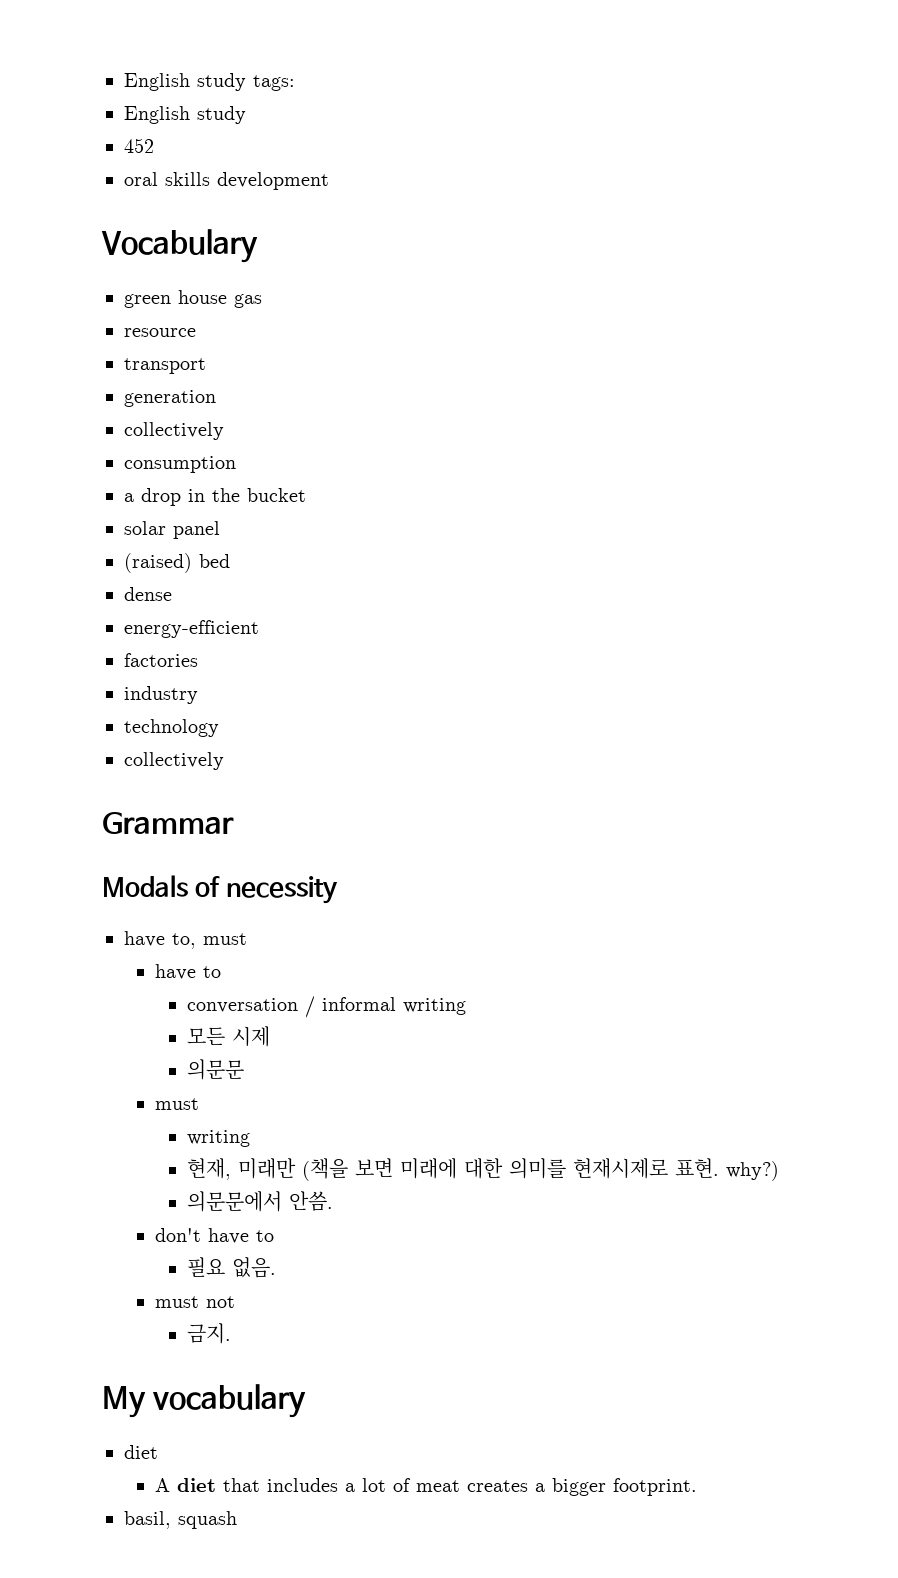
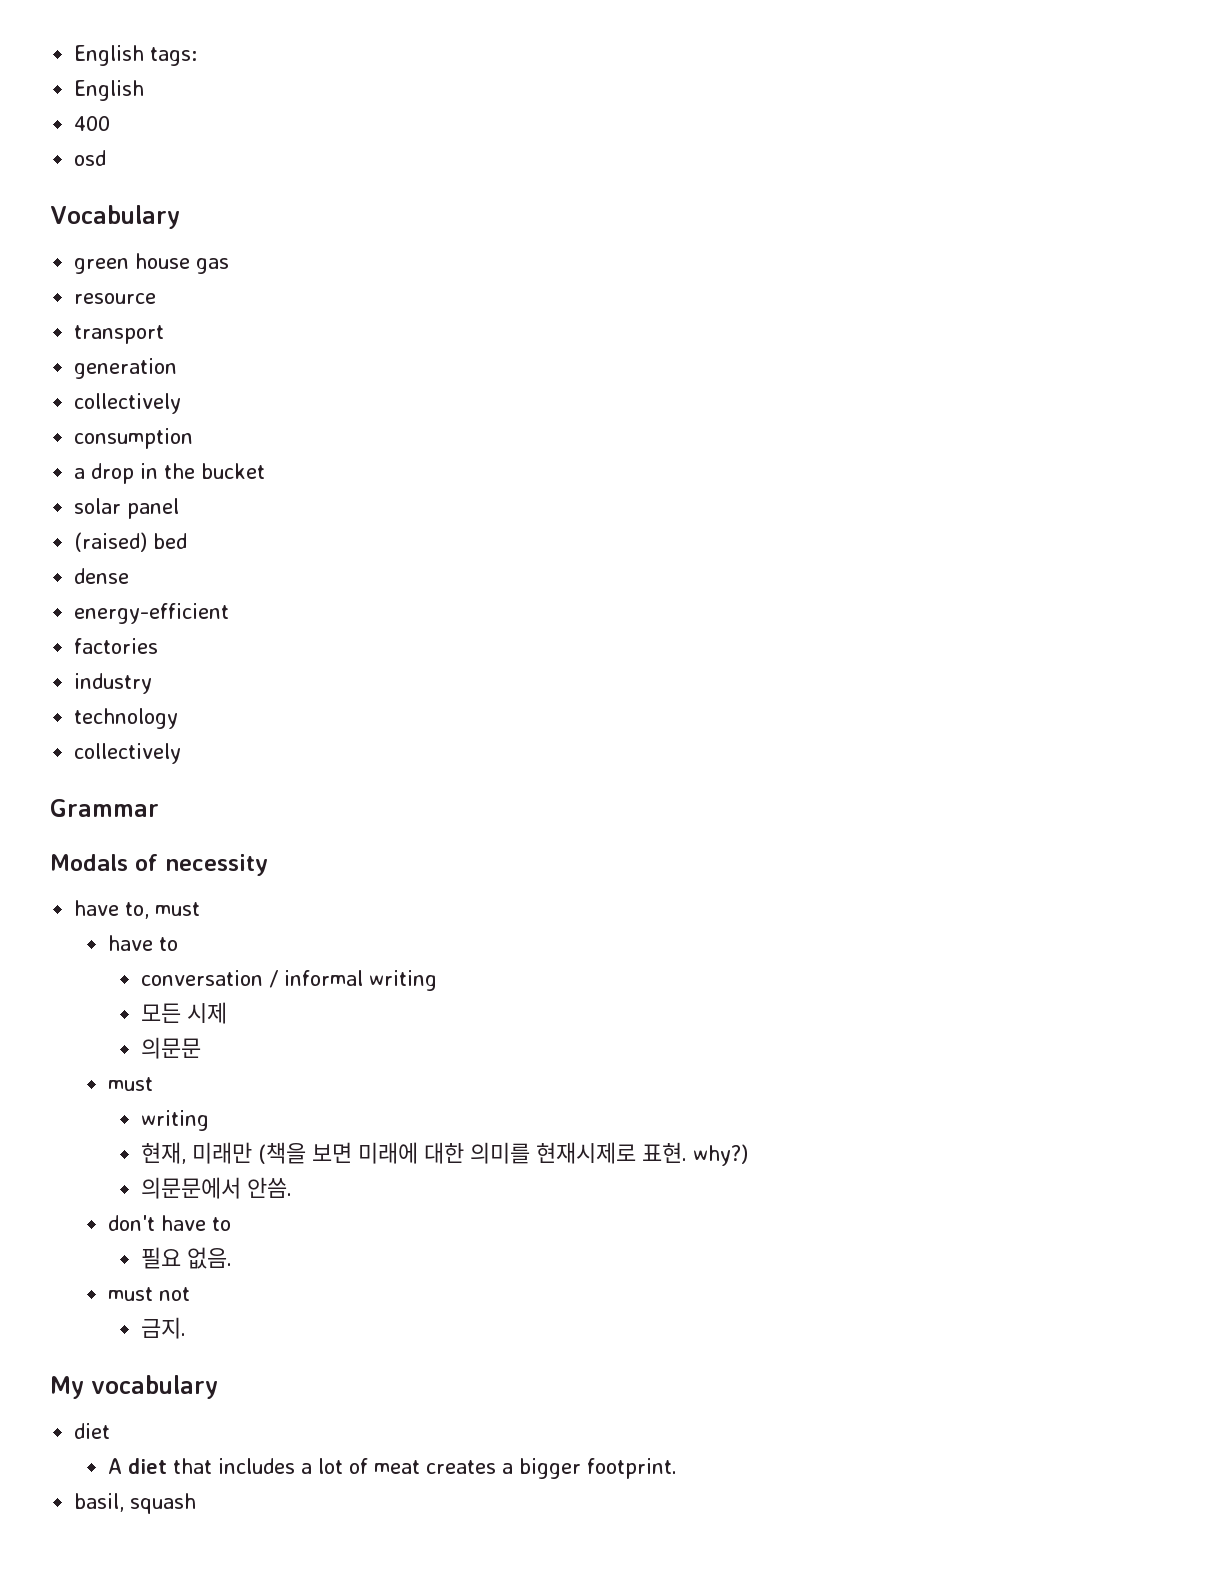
- English study tags:
- English study
- 452
- oral skills development
+ English tags:
+ English
+ 400
+ osd

